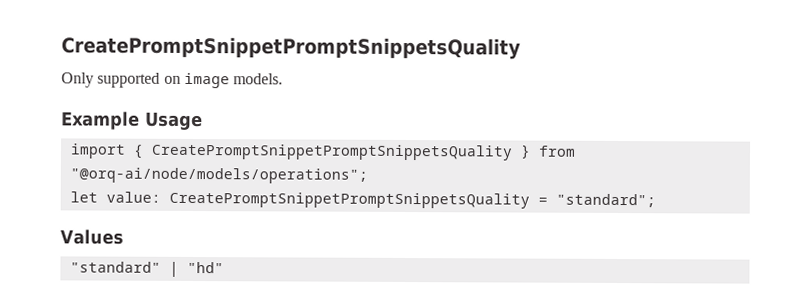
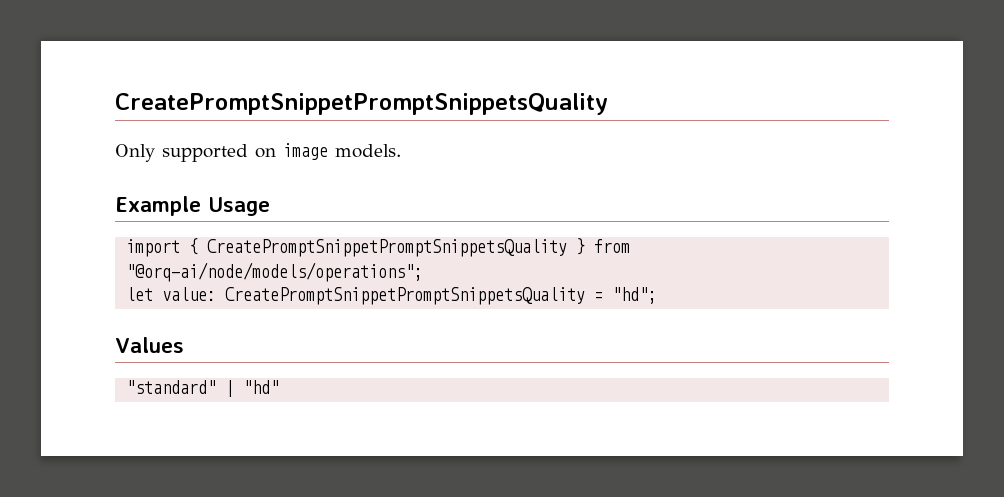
- let value: CreatePromptSnippetPromptSnippetsQuality = "standard";
+ let value: CreatePromptSnippetPromptSnippetsQuality = "hd";

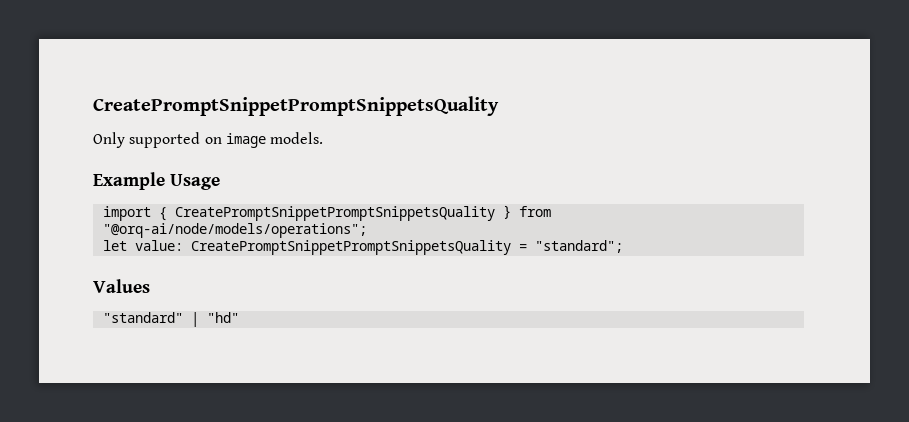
- let value: CreatePromptSnippetPromptSnippetsQuality = "hd";
+ let value: CreatePromptSnippetPromptSnippetsQuality = "standard";

